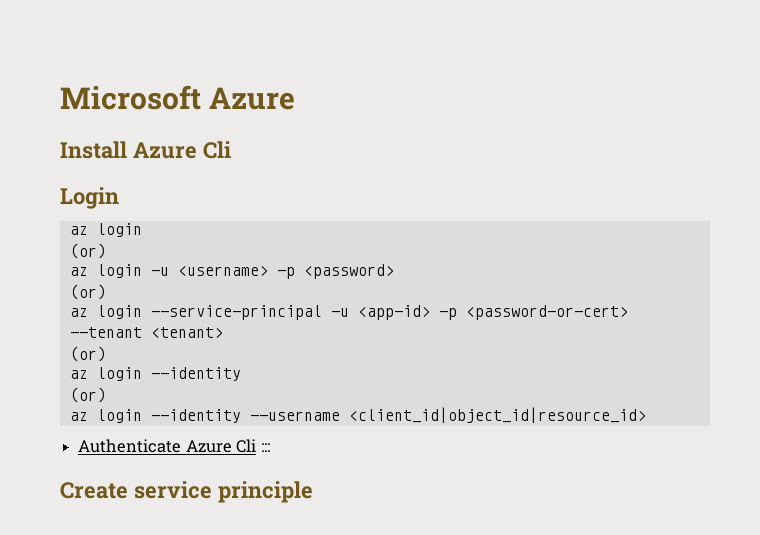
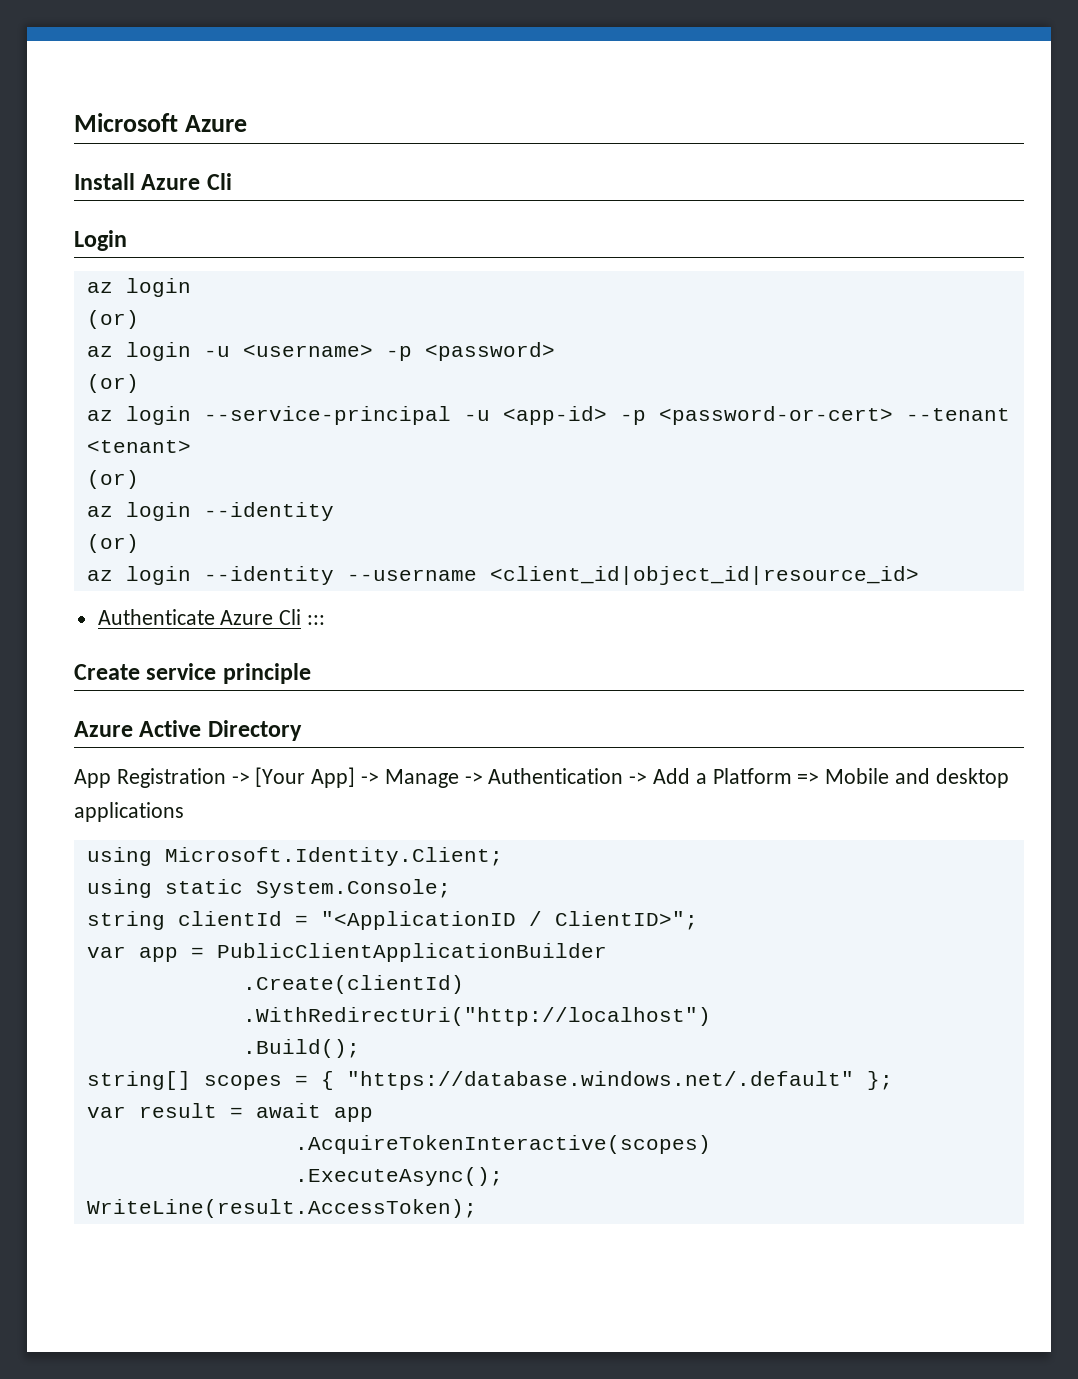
+ Azure Active Directory
+ App Registration -> [Your App] -> Manage -> Authentication -> Add a Platform => Mobile and desktop applications
+ using Microsoft.Identity.Client;
+ using static System.Console;
+ string clientId = "<ApplicationID / ClientID>";
+ var app = PublicClientApplicationBuilder
+ .Create(clientId)
+ .WithRedirectUri("http://localhost")
+ .Build();
+ string[] scopes = { "https://database.windows.net/.default" };
+ var result = await app
+ .AcquireTokenInteractive(scopes)
+ .ExecuteAsync();
+ WriteLine(result.AccessToken);

